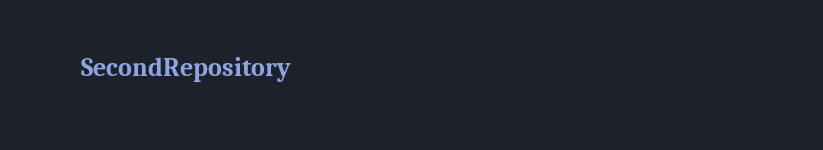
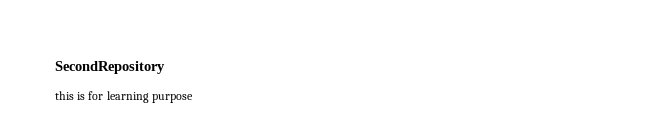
+ this is for learning purpose

